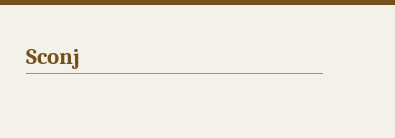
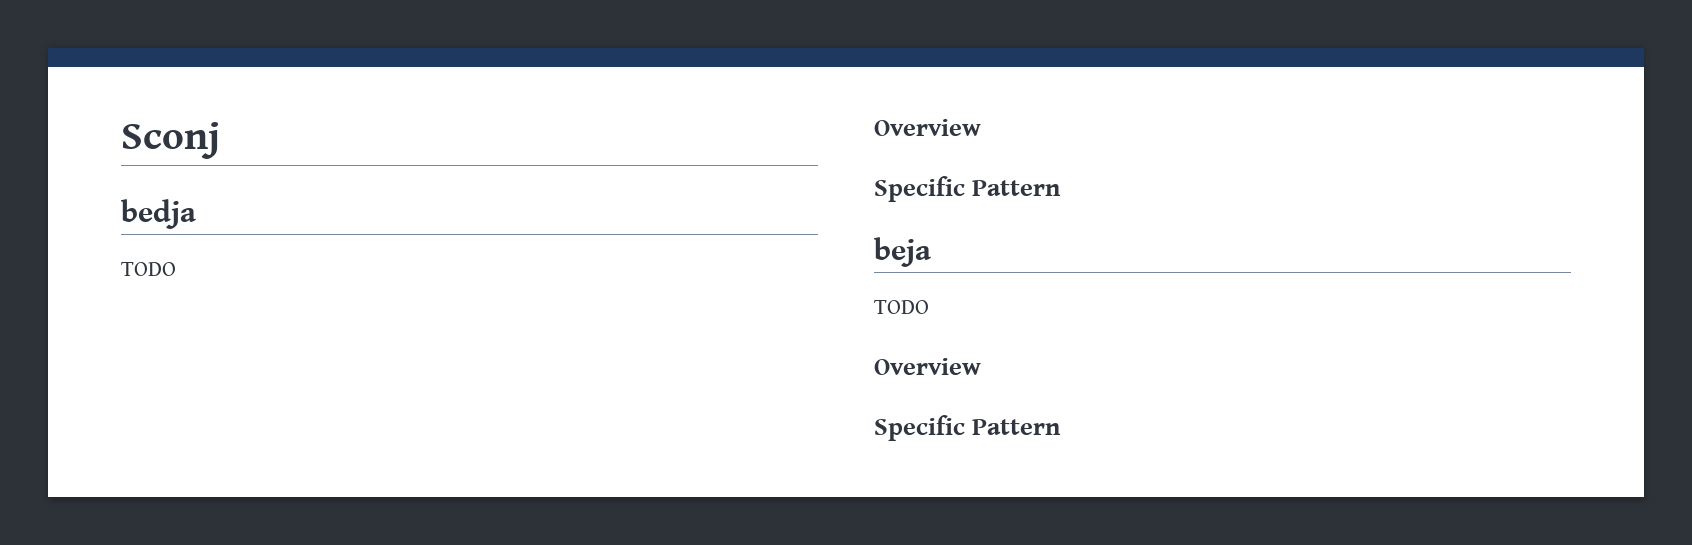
+ bedja
+ TODO
+ Overview
+ Specific Pattern
+ beja
+ TODO
+ Overview
+ Specific Pattern

